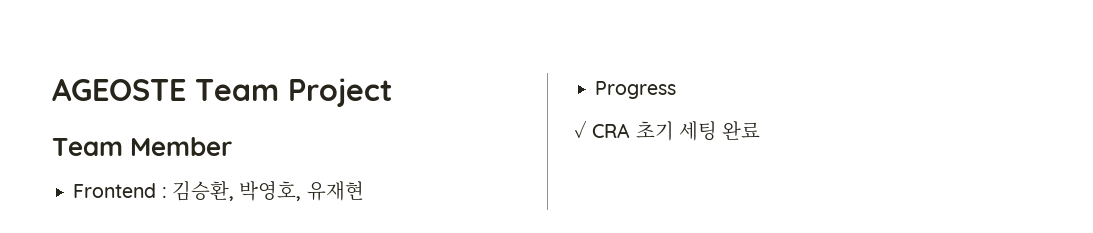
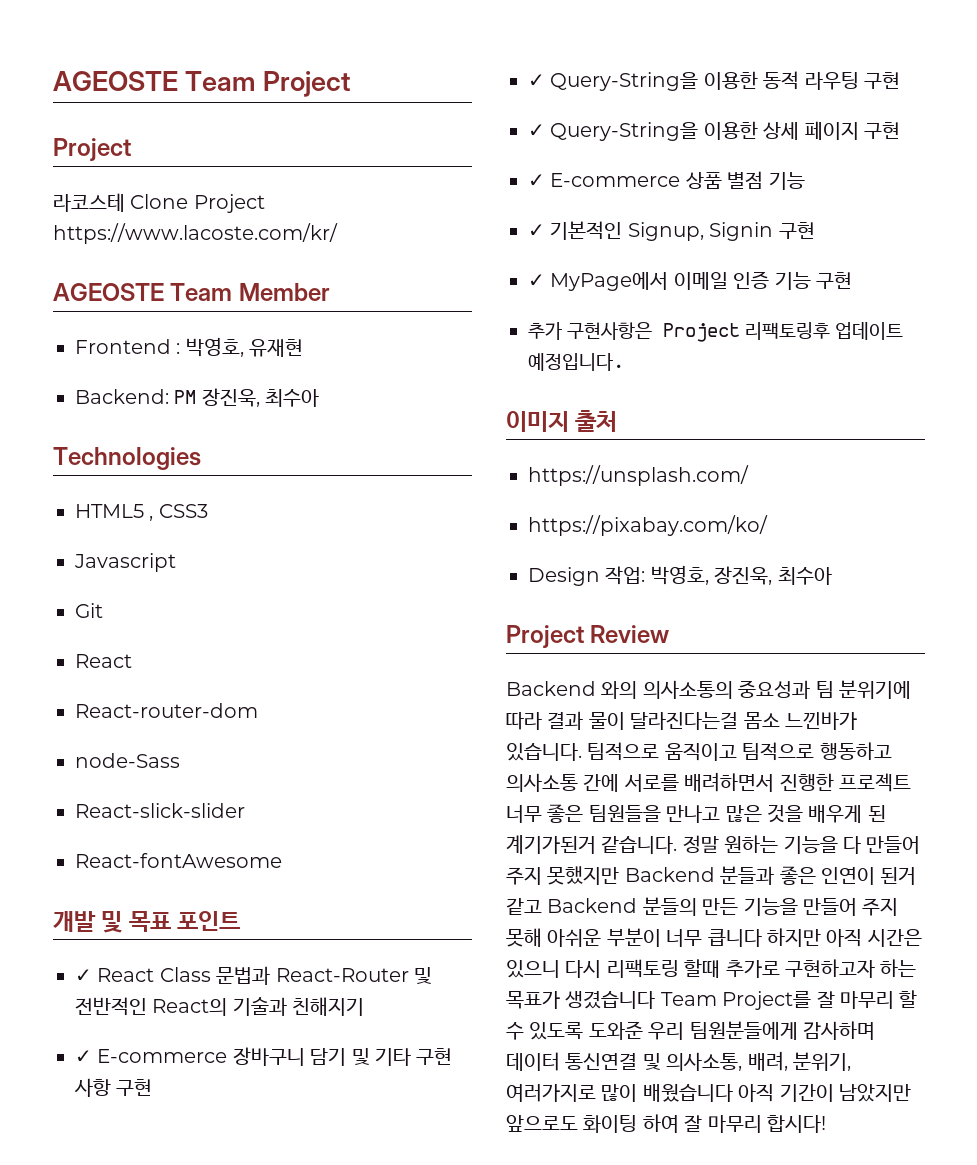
  AGEOSTE Team Project
- Team Member
+ Project
+ 라코스테 Clone Project https://www.lacoste.com/kr/
+ AGEOSTE Team Member
- Frontend : 김승환, 박영호, 유재현
+ Frontend : 박영호, 유재현
- Progress
- ✓ CRA 초기 세팅 완료
+ Backend: PM 장진욱, 최수아
+ Technologies
+ HTML5 , CSS3
+ Javascript
+ Git
+ React
+ React-router-dom
+ node-Sass
+ React-slick-slider
+ React-fontAwesome
+ 개발 및 목표 포인트
+ ✓ React Class 문법과 React-Router 및 전반적인 React의 기술과 친해지기
+ ✓ E-commerce 장바구니 담기 및 기타 구현 사항 구현
+ ✓ Query-String을 이용한 동적 라우팅 구현
+ ✓ Query-String을 이용한 상세 페이지 구현
+ ✓ E-commerce 상품 별점 기능
+ ✓ 기본적인 Signup, Signin 구현
+ ✓ MyPage에서 이메일 인증 기능 구현
+ 추가 구현사항은 Project 리팩토링후 업데이트 예정입니다.
+ 이미지 출처
+ https://unsplash.com/
+ https://pixabay.com/ko/
+ Design 작업: 박영호, 장진욱, 최수아
+ Project Review
+ Backend 와의 의사소통의 중요성과 팀 분위기에 따라 결과 물이 달라진다는걸 몸소 느낀바가 있습니다. 팀적으로 움직이고 팀적으로 행동하고 의사소통 간에 서로를 배려하면서 진행한 프로젝트 너무 좋은 팀원들을 만나고 많은 것을 배우게 된 계기가된거 같습니다. 정말 원하는 기능을 다 만들어 주지 못했지만 Backend 분들과 좋은 인연이 된거 같고 Backend 분들의 만든 기능을 만들어 주지 못해 아쉬운 부분이 너무 큽니다 하지만 아직 시간은 있으니 다시 리팩토링 할때 추가로 구현하고자 하는 목표가 생겼습니다 Team Project를 잘 마무리 할 수 있도록 도와준 우리 팀원분들에게 감사하며 데이터 통신연결 및 의사소통, 배려, 분위기, 여러가지로 많이 배웠습니다 아직 기간이 남았지만 앞으로도 화이팅 하여 잘 마무리 합시다!

